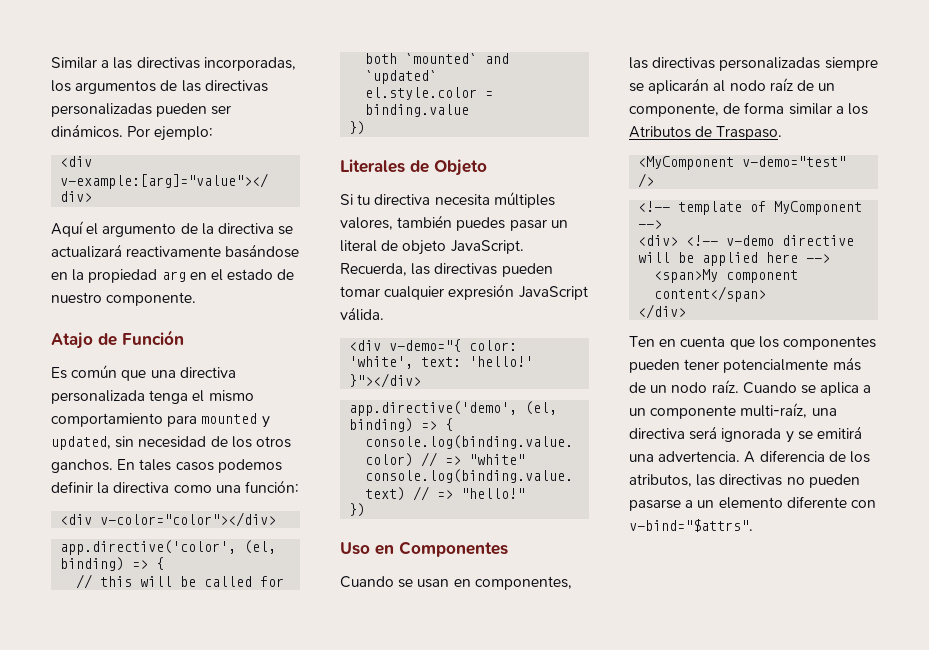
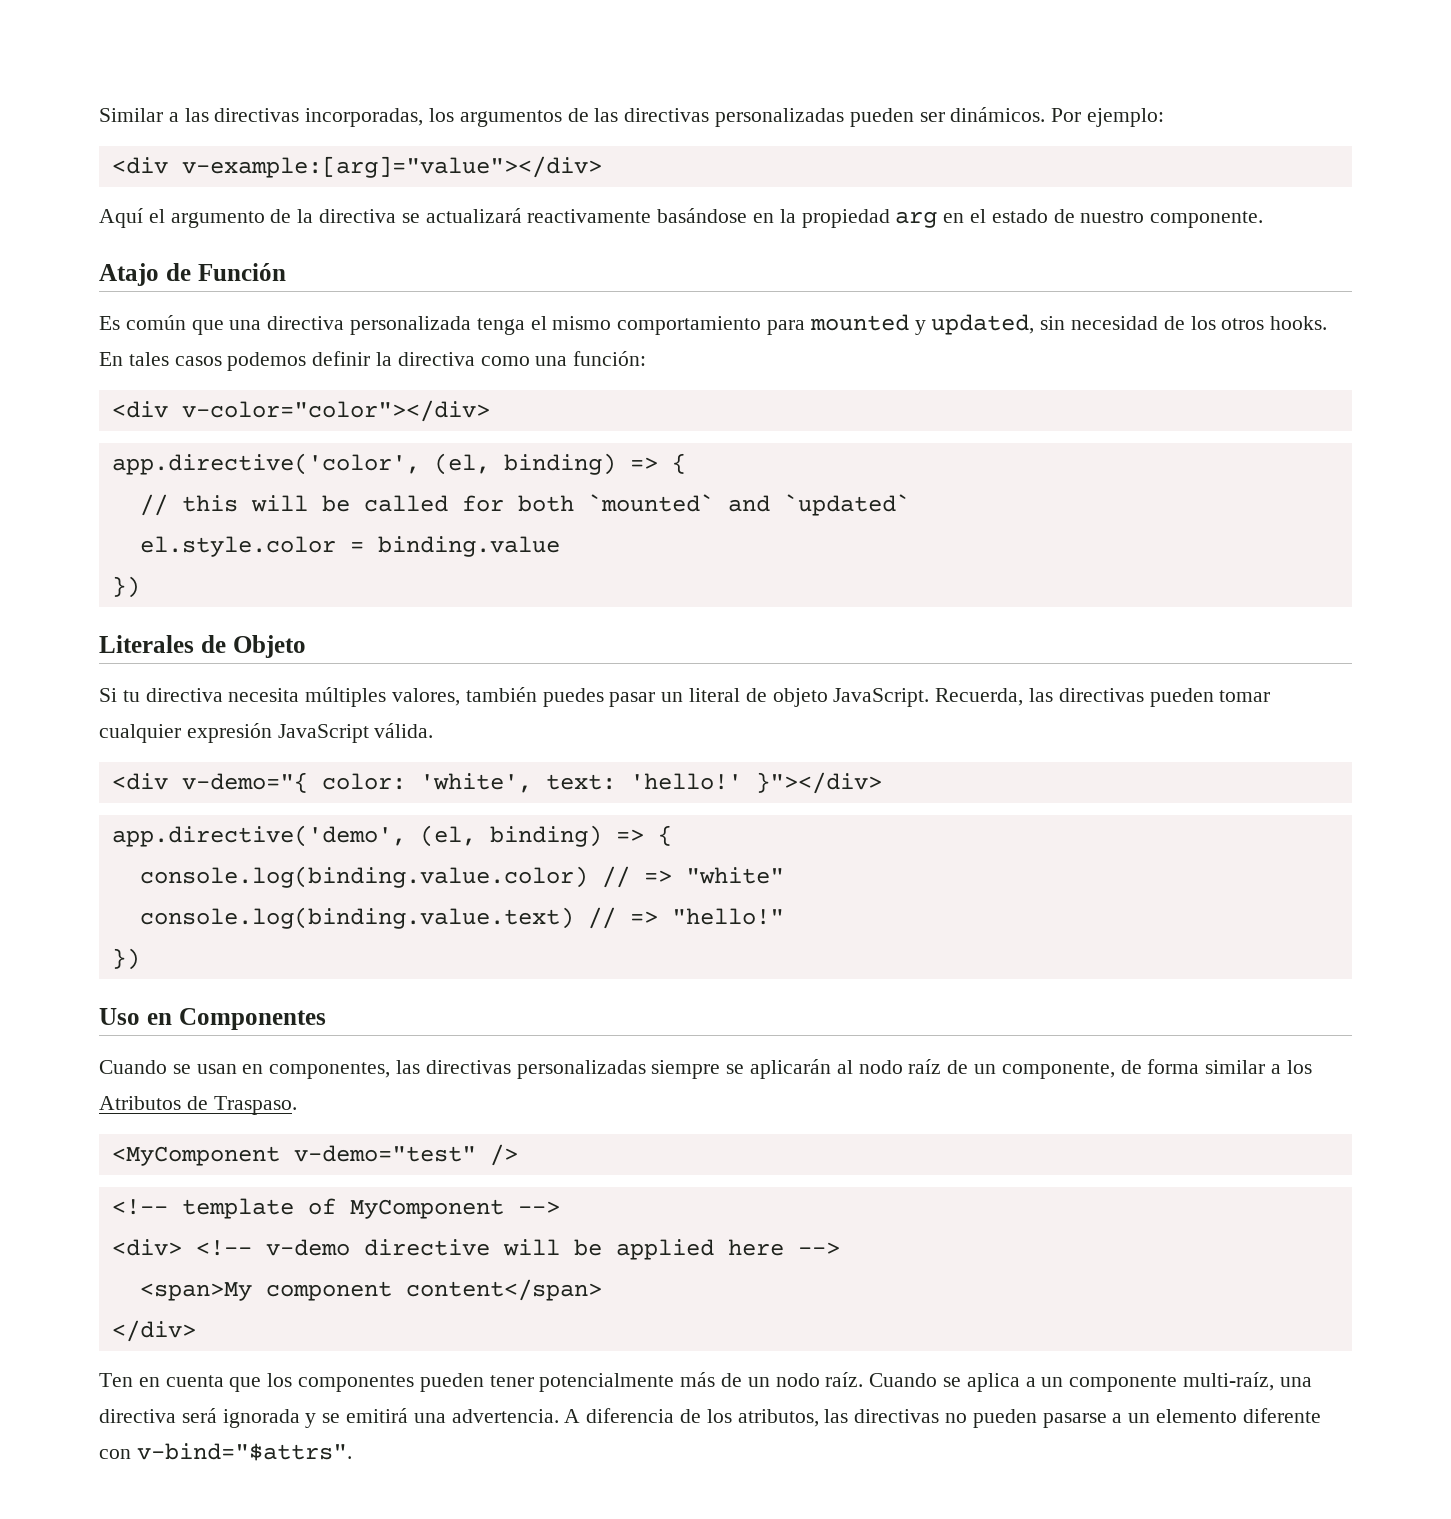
- Es común que una directiva personalizada tenga el mismo comportamiento para mounted y updated, sin necesidad de los otros ganchos.
+ Es común que una directiva personalizada tenga el mismo comportamiento para mounted y updated, sin necesidad de los otros hooks.

